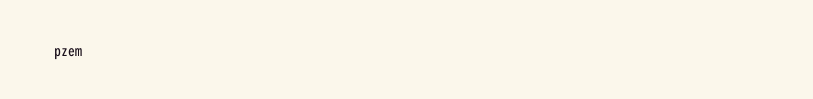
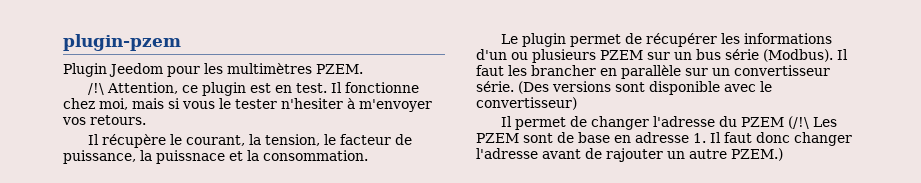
- pzem
+ plugin-pzem
+ Plugin Jeedom pour les multimètres PZEM.
+ /!\ Attention, ce plugin est en test. Il fonctionne chez moi, mais si vous le tester n'hesiter à m'envoyer vos retours.
+ Il récupère le courant, la tension, le facteur de puissance, la puissnace et la consommation.
+ Le plugin permet de récupérer les informations d'un ou plusieurs PZEM sur un bus série (Modbus). Il faut les brancher en parallèle sur un convertisseur série. (Des versions sont disponible avec le convertisseur)
+ Il permet de changer l'adresse du PZEM (/!\ Les PZEM sont de base en adresse 1. Il faut donc changer l'adresse avant de rajouter un autre PZEM.)

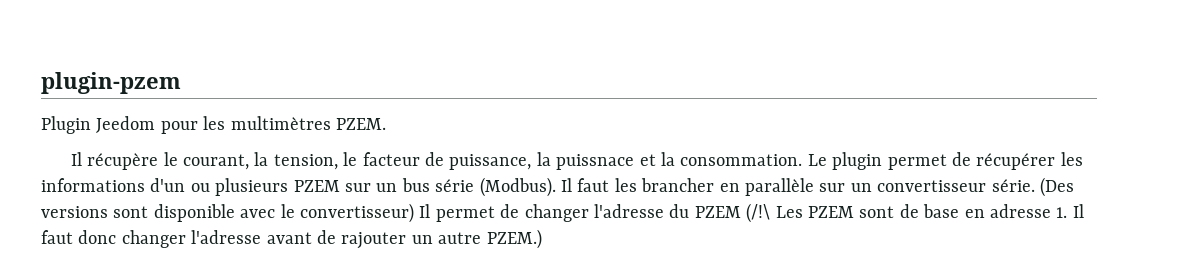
- /!\ Attention, ce plugin est en test. Il fonctionne chez moi, mais si vous le tester n'hesiter à m'envoyer vos retours.
- Il récupère le courant, la tension, le facteur de puissance, la puissnace et la consommation.
- Le plugin permet de récupérer les informations d'un ou plusieurs PZEM sur un bus série (Modbus).
+ Il récupère le courant, la tension, le facteur de puissance, la puissnace et la consommation. Le plugin permet de récupérer les informations d'un ou plusieurs PZEM sur un bus série (Modbus).
- (Des versions sont disponible avec le convertisseur)
- Il permet de changer l'adresse du PZEM (/!\ Les PZEM sont de base en adresse 1. Il faut donc changer l'adresse avant de rajouter un autre PZEM.)
+ (Des versions sont disponible avec le convertisseur) Il permet de changer l'adresse du PZEM (/!\ Les PZEM sont de base en adresse 1. Il faut donc changer l'adresse avant de rajouter un autre PZEM.)

